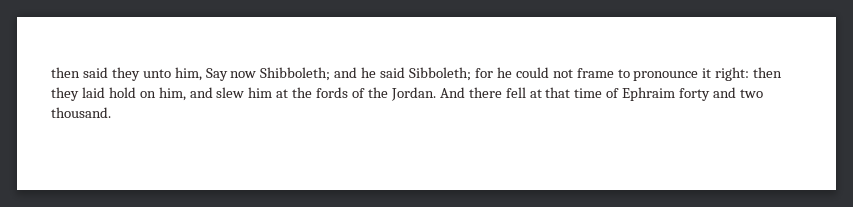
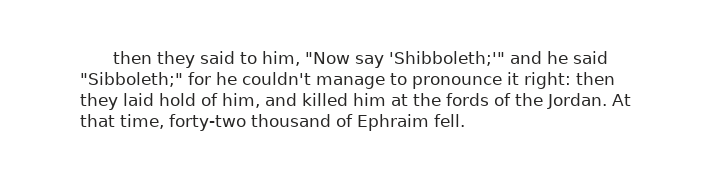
- then said they unto him, Say now Shibboleth; and he said Sibboleth; for he could not frame to pronounce it right: then they laid hold on him, and slew him at the fords of the Jordan.
+ then they said to him, "Now say 'Shibboleth;'" and he said "Sibboleth;" for he couldn't manage to pronounce it right: then they laid hold of him, and killed him at the fords of the Jordan.
- And there fell at that time of Ephraim forty and two thousand.
+ At that time, forty-two thousand of Ephraim fell.

